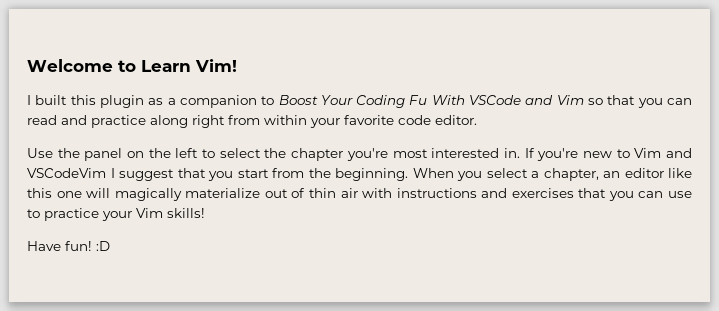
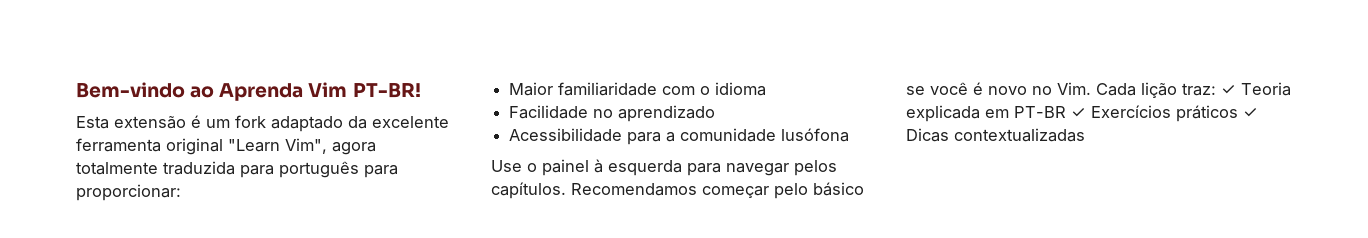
- Welcome to Learn Vim!
- I built this plugin as a companion to Boost Your Coding Fu With VSCode and Vim so that you can read and practice along right from within your favorite code editor.
- Use the panel on the left to select the chapter you're most interested in. If you're new to Vim and VSCodeVim I suggest that you start from the beginning. When you select a chapter, an editor like this one will magically materialize out of thin air with instructions and exercises that you can use to practice your Vim skills!
- Have fun! :D
+ Bem-vindo ao Aprenda Vim PT-BR!
+ Esta extensão é um fork adaptado da excelente ferramenta original "Learn Vim", agora totalmente traduzida para português para proporcionar:
+ Maior familiaridade com o idioma
+ Facilidade no aprendizado
+ Acessibilidade para a comunidade lusófona
+ Use o painel à esquerda para navegar pelos capítulos. Recomendamos começar pelo básico se você é novo no Vim. Cada lição traz: ✓ Teoria explicada em PT-BR ✓ Exercícios práticos ✓ Dicas contextualizadas

